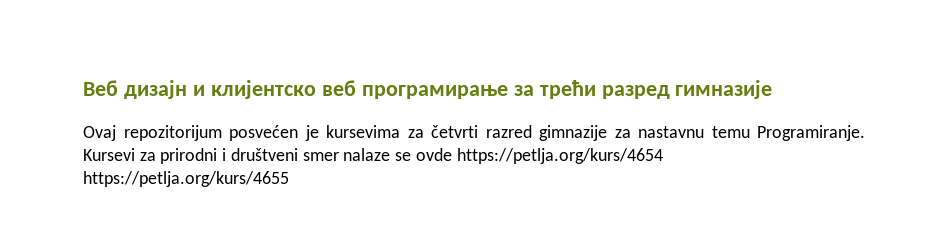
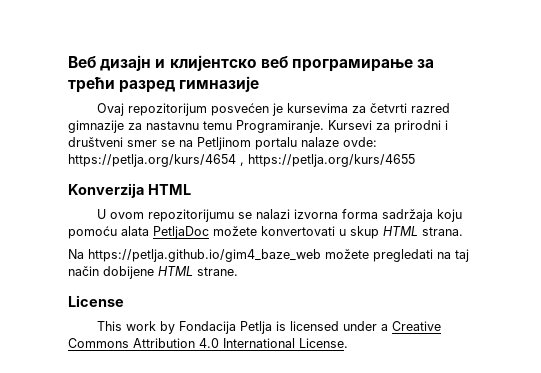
- Kursevi za prirodni i društveni smer nalaze se ovde https://petlja.org/kurs/4654 https://petlja.org/kurs/4655
+ Kursevi za prirodni i društveni smer se na Petljinom portalu nalaze ovde: https://petlja.org/kurs/4654 , https://petlja.org/kurs/4655
+ Konverzija HTML
+ U ovom repozitorijumu se nalazi izvorna forma sadržaja koju pomoću alata PetljaDoc možete konvertovati u skup HTML strana.
+ Na https://petlja.github.io/gim4_baze_web možete pregledati na taj način dobijene HTML strane.
+ License
+ This work by Fondacija Petlja is licensed under a Creative Commons Attribution 4.0 International License.

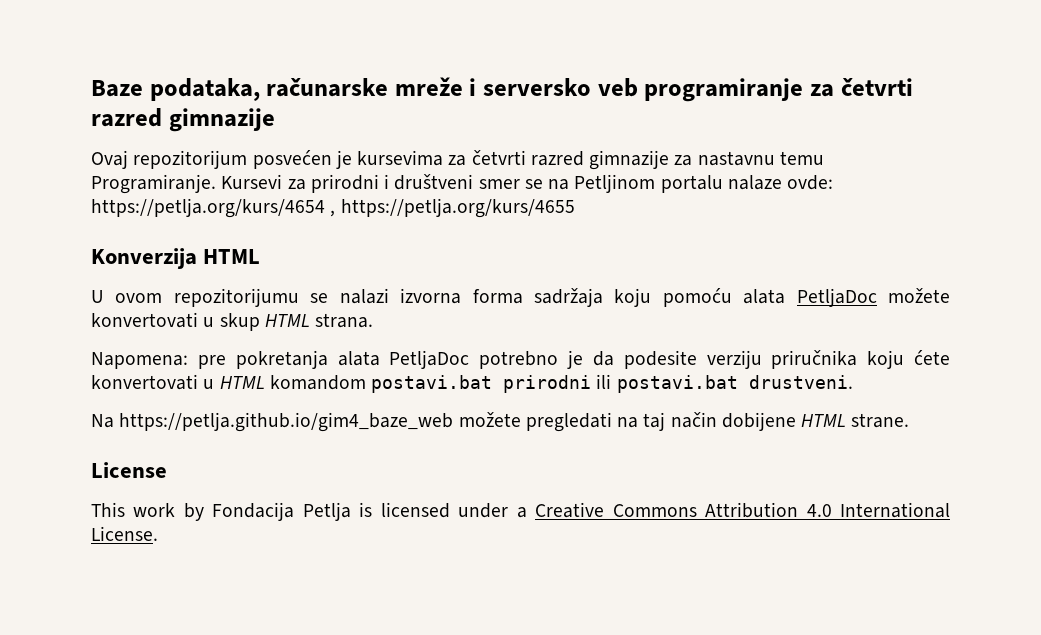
- Веб дизајн и клијентско веб програмирање за трећи разред гимназије
+ Baze podataka, računarske mreže i serversko veb programiranje za četvrti razred gimnazije
+ Napomena: pre pokretanja alata PetljaDoc potrebno je da podesite verziju priručnika koju ćete konvertovati u HTML komandom postavi.bat prirodni ili postavi.bat drustveni.

